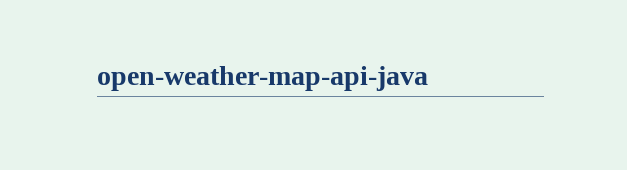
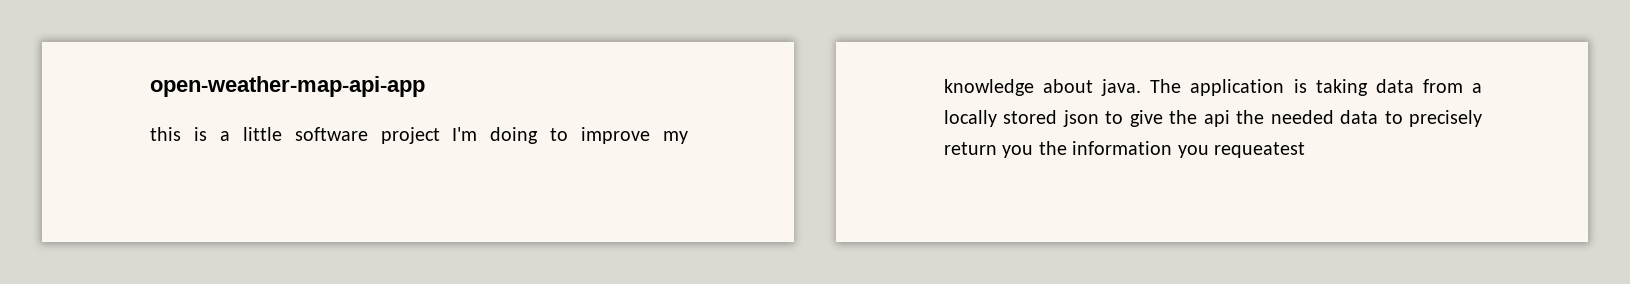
- open-weather-map-api-java
+ open-weather-map-api-app
+ this is a little software project I'm doing to improve my knowledge about java. The application is taking data from a locally stored json to give the api the needed data to precisely return you the information you requeatest

